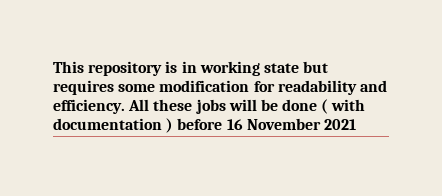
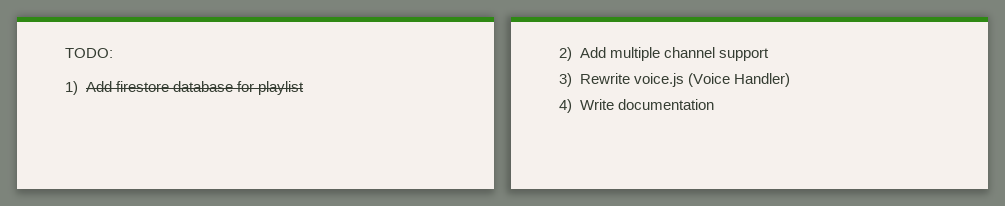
- This repository is in working state but requires some modification for readability and efficiency. All these jobs will be done ( with documentation ) before 16 November 2021
+ TODO:
+ 1) Add firestore database for playlist
+ 2) Add multiple channel support
+ 3) Rewrite voice.js (Voice Handler)
+ 4) Write documentation

